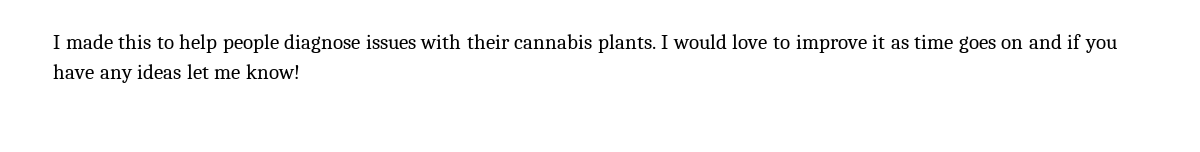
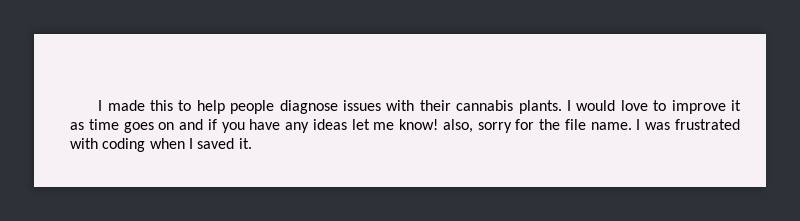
- I would love to improve it as time goes on and if you have any ideas let me know!
+ I would love to improve it as time goes on and if you have any ideas let me know! also, sorry for the file name. I was frustrated with coding when I saved it.

